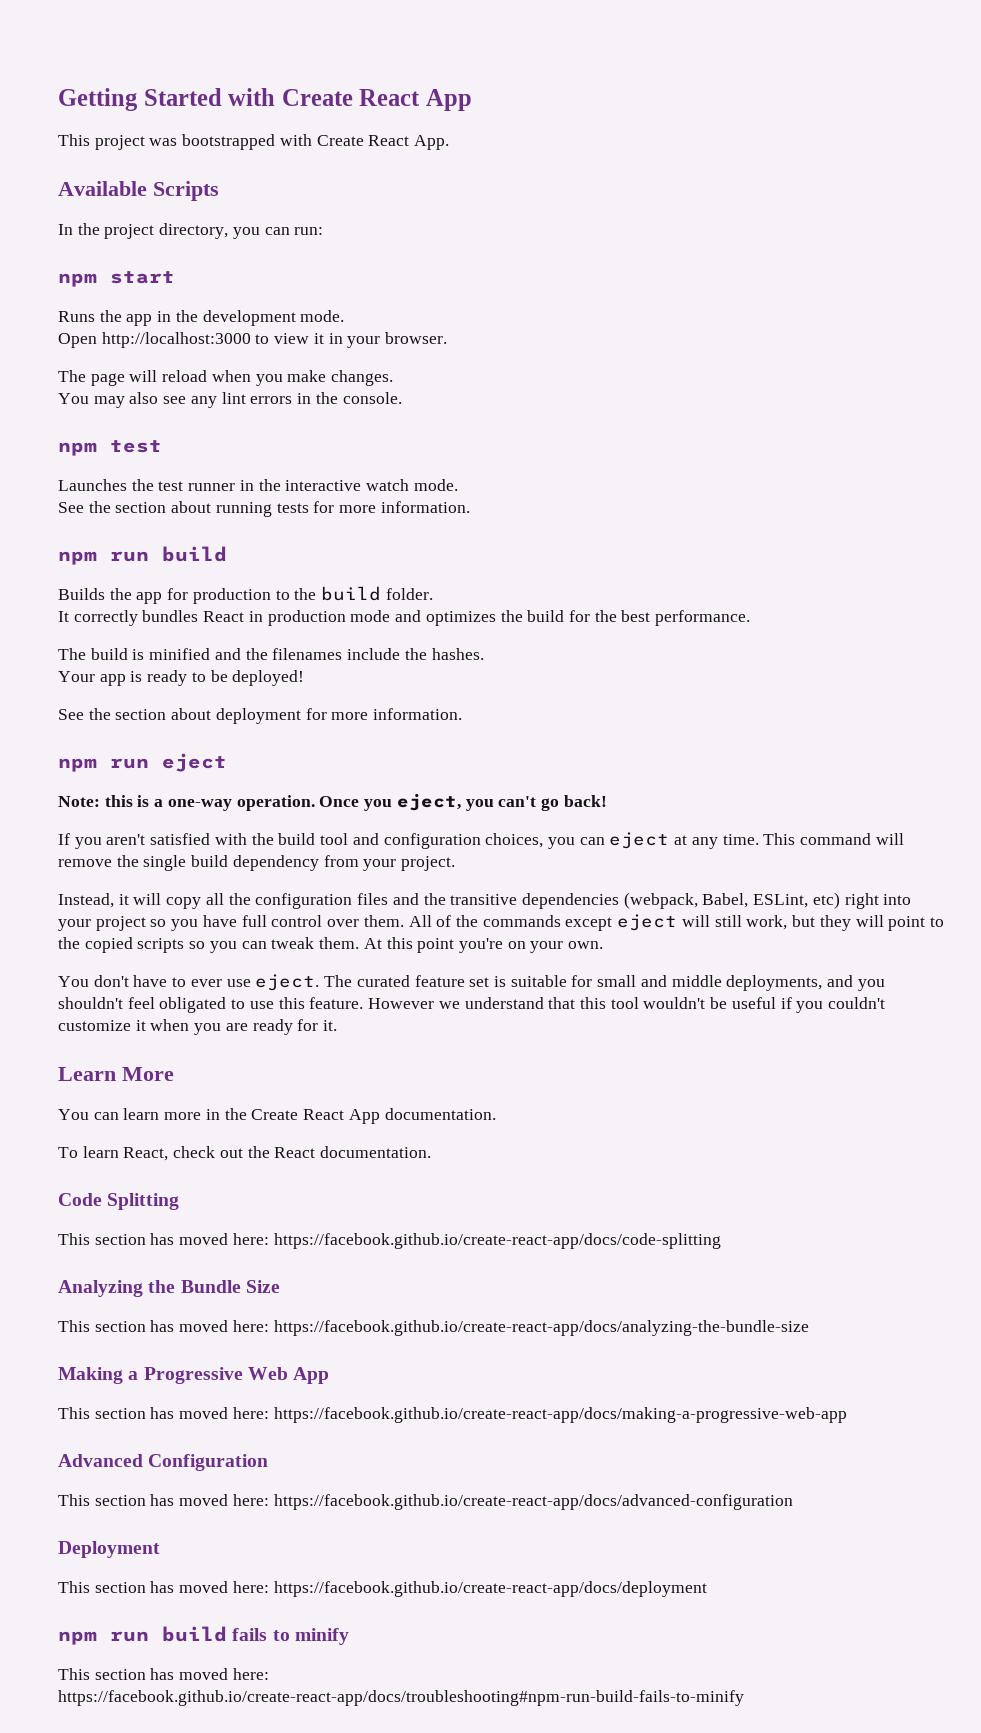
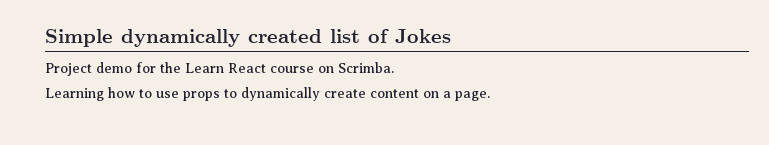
- Getting Started with Create React App
- This project was bootstrapped with Create React App.
- Available Scripts
- In the project directory, you can run:
- npm start
- Runs the app in the development mode.
- Open http://localhost:3000 to view it in your browser.
- The page will reload when you make changes.
- You may also see any lint errors in the console.
- npm test
- Launches the test runner in the interactive watch mode.
- See the section about running tests for more information.
- npm run build
- Builds the app for production to the build folder.
- It correctly bundles React in production mode and optimizes the build for the best performance.
- The build is minified and the filenames include the hashes.
- Your app is ready to be deployed!
- See the section about deployment for more information.
- npm run eject
- Note: this is a one-way operation. Once you eject, you can't go back!
- If you aren't satisfied with the build tool and configuration choices, you can eject at any time. This command will remove the single build dependency from your project.
- Instead, it will copy all the configuration files and the transitive dependencies (webpack, Babel, ESLint, etc) right into your project so you have full control over them. All of the commands except eject will still work, but they will point to the copied scripts so you can tweak them. At this point you're on your own.
- You don't have to ever use eject. The curated feature set is suitable for small and middle deployments, and you shouldn't feel obligated to use this feature. However we understand that this tool wouldn't be useful if you couldn't customize it when you are ready for it.
- Learn More
- You can learn more in the Create React App documentation.
- To learn React, check out the React documentation.
- Code Splitting
- This section has moved here: https://facebook.github.io/create-react-app/docs/code-splitting
- Analyzing the Bundle Size
- This section has moved here: https://facebook.github.io/create-react-app/docs/analyzing-the-bundle-size
- Making a Progressive Web App
- This section has moved here: https://facebook.github.io/create-react-app/docs/making-a-progressive-web-app
- Advanced Configuration
- This section has moved here: https://facebook.github.io/create-react-app/docs/advanced-configuration
- Deployment
- This section has moved here: https://facebook.github.io/create-react-app/docs/deployment
- npm run build fails to minify
- This section has moved here: https://facebook.github.io/create-react-app/docs/troubleshooting#npm-run-build-fails-to-minify
+ Simple dynamically created list of Jokes
+ Project demo for the Learn React course on Scrimba.
+ Learning how to use props to dynamically create content on a page.

